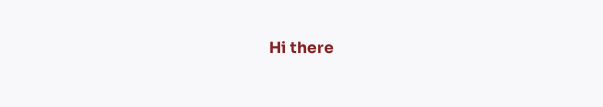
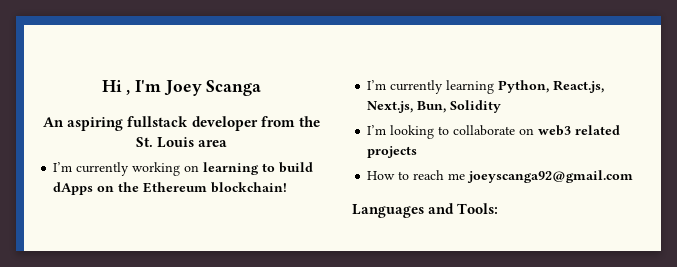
- Hi there
+ Hi , I'm Joey Scanga
+ An aspiring fullstack developer from the St. Louis area
+ I’m currently working on learning to build dApps on the Ethereum blockchain!
+ I’m currently learning Python, React.js, Next.js, Bun, Solidity
+ I’m looking to collaborate on web3 related projects
+ How to reach me joeyscanga92@gmail.com
+ Languages and Tools:

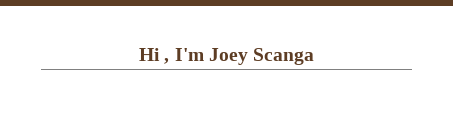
- An aspiring fullstack developer from the St. Louis area
- I’m currently working on learning to build dApps on the Ethereum blockchain!
- I’m currently learning Python, React.js, Next.js, Bun, Solidity
- I’m looking to collaborate on web3 related projects
- How to reach me joeyscanga92@gmail.com
- Languages and Tools:

